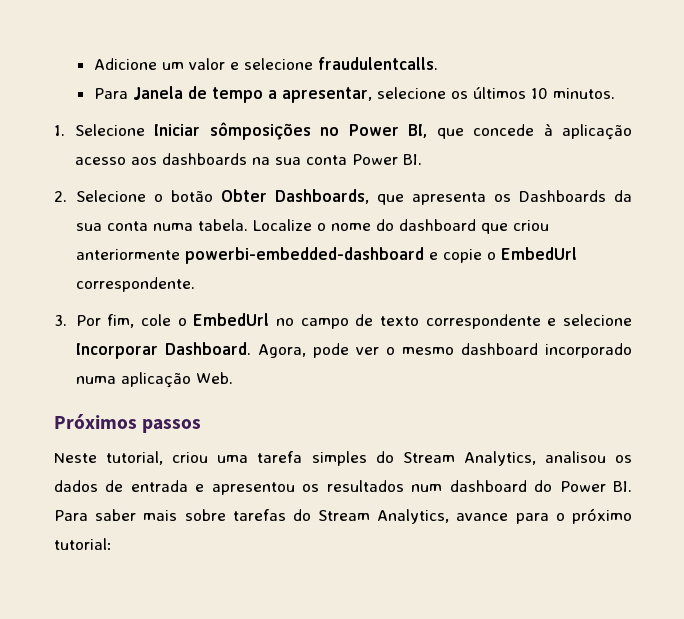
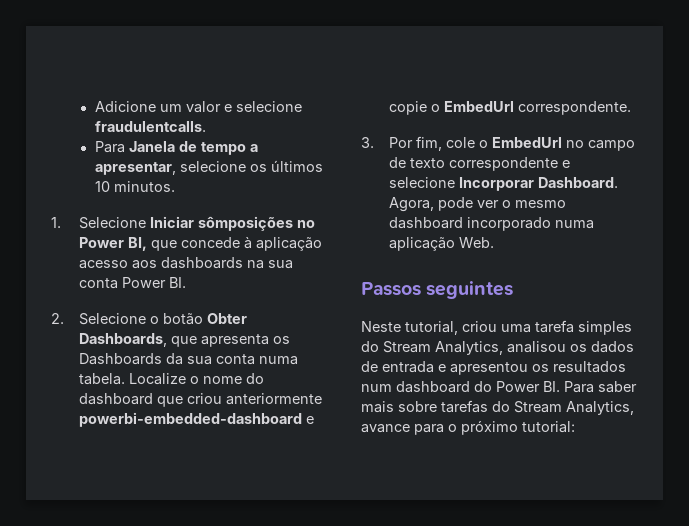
- Próximos passos
+ Passos seguintes

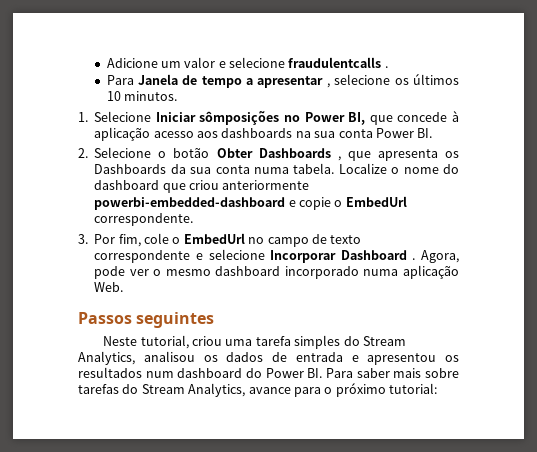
- Adicione um valor e selecione fraudulentcalls.
+ Adicione um valor e selecione fraudulentcalls .
- Para Janela de tempo a apresentar, selecione os últimos 10 minutos.
+ Para Janela de tempo a apresentar , selecione os últimos 10 minutos.
- 2. Selecione o botão Obter Dashboards, que apresenta os Dashboards da sua conta numa tabela.
+ 2. Selecione o botão Obter Dashboards , que apresenta os Dashboards da sua conta numa tabela.
- 3. Por fim, cole o EmbedUrl no campo de texto correspondente e selecione Incorporar Dashboard.
+ 3. Por fim, cole o EmbedUrl no campo de texto correspondente e selecione Incorporar Dashboard .

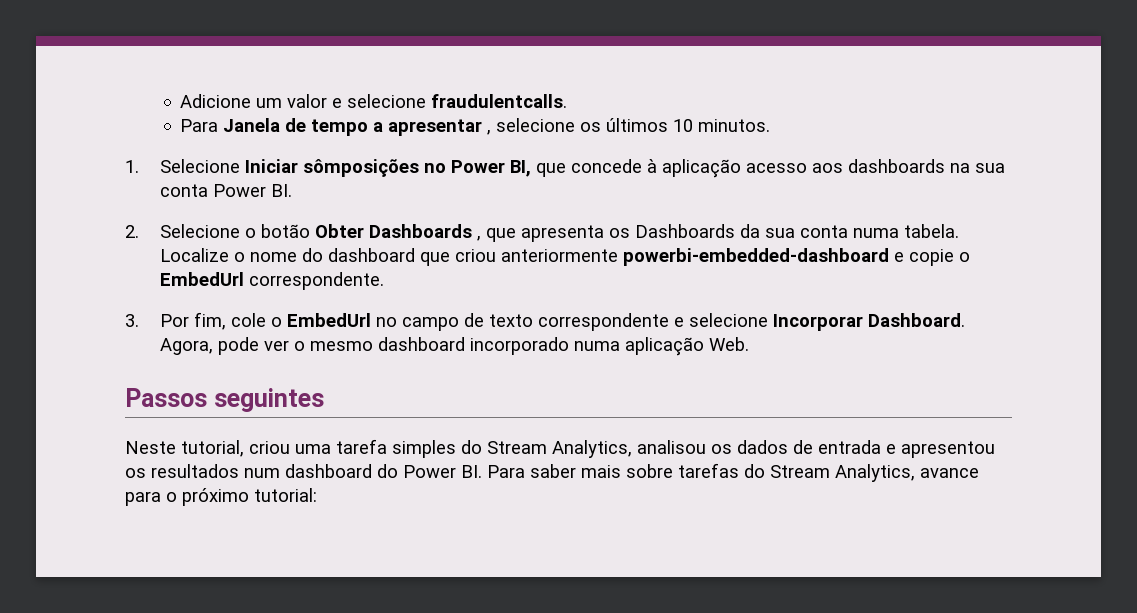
- Adicione um valor e selecione fraudulentcalls .
+ Adicione um valor e selecione fraudulentcalls.
- 3. Por fim, cole o EmbedUrl no campo de texto correspondente e selecione Incorporar Dashboard .
+ 3. Por fim, cole o EmbedUrl no campo de texto correspondente e selecione Incorporar Dashboard.

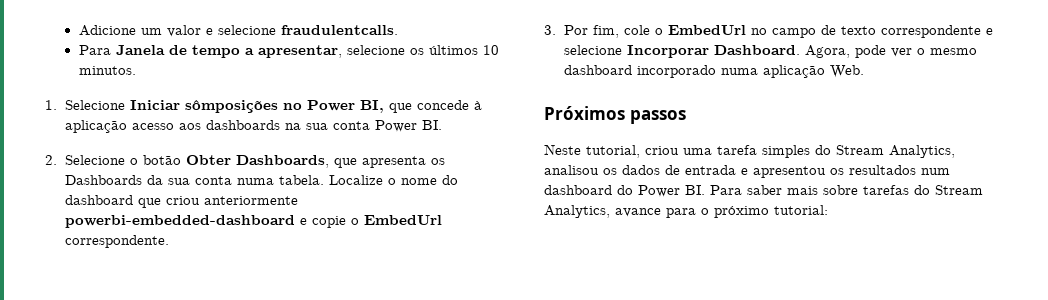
- Para Janela de tempo a apresentar , selecione os últimos 10 minutos.
+ Para Janela de tempo a apresentar, selecione os últimos 10 minutos.
- 2. Selecione o botão Obter Dashboards , que apresenta os Dashboards da sua conta numa tabela.
+ 2. Selecione o botão Obter Dashboards, que apresenta os Dashboards da sua conta numa tabela.
- Passos seguintes
+ Próximos passos

